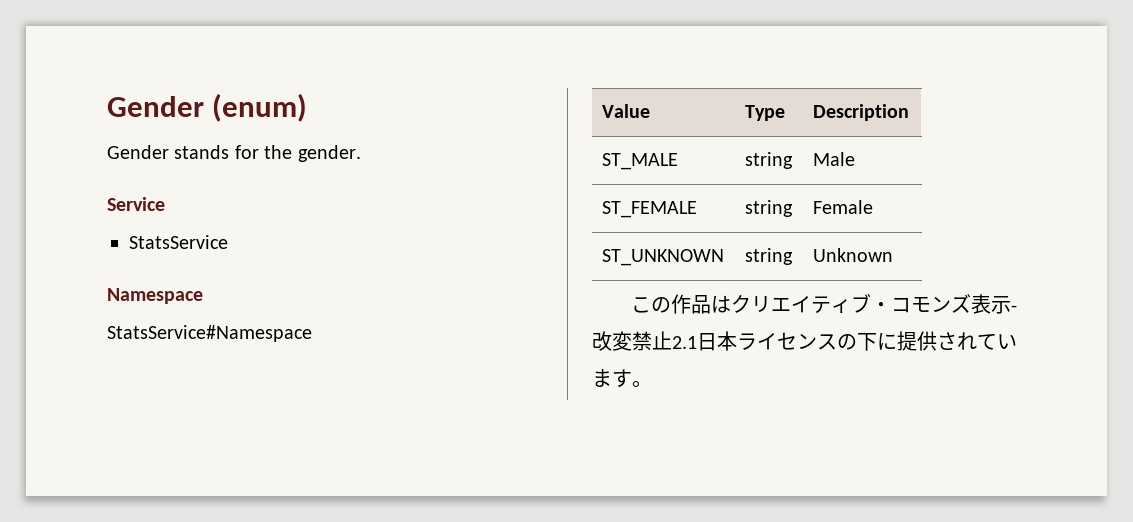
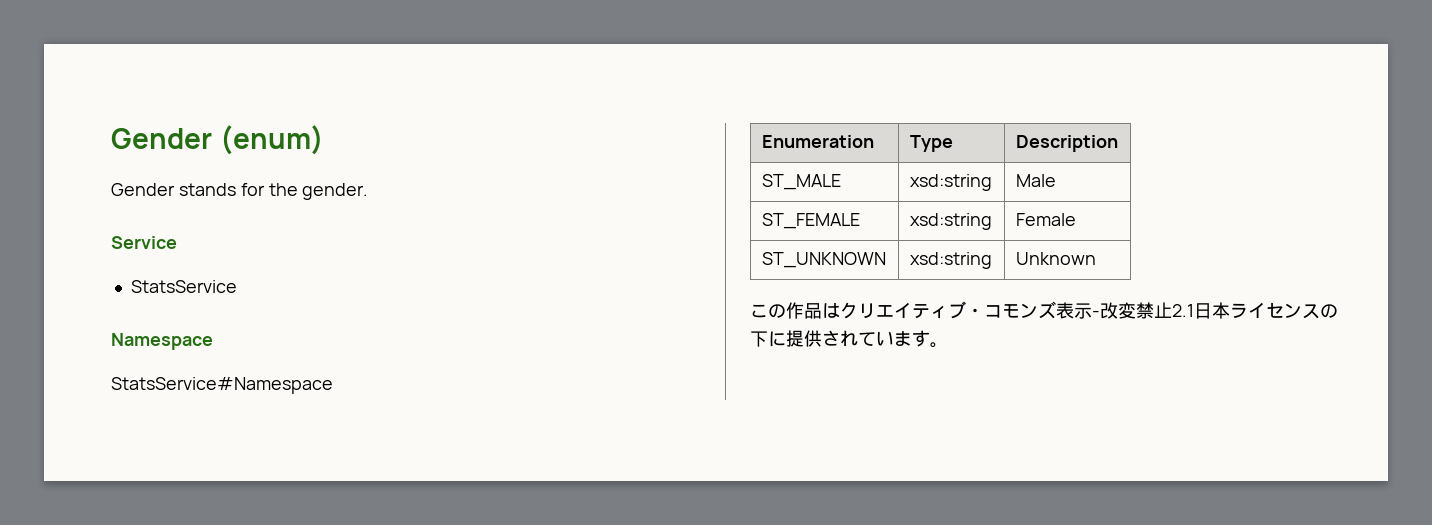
- Value | Type | Description
+ Enumeration | Type | Description
- ST_MALE | string | Male
+ ST_MALE | xsd:string | Male
- ST_FEMALE | string | Female
+ ST_FEMALE | xsd:string | Female
- ST_UNKNOWN | string | Unknown
+ ST_UNKNOWN | xsd:string | Unknown

